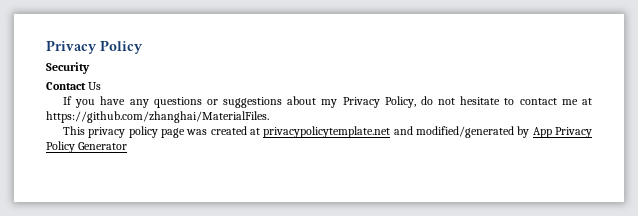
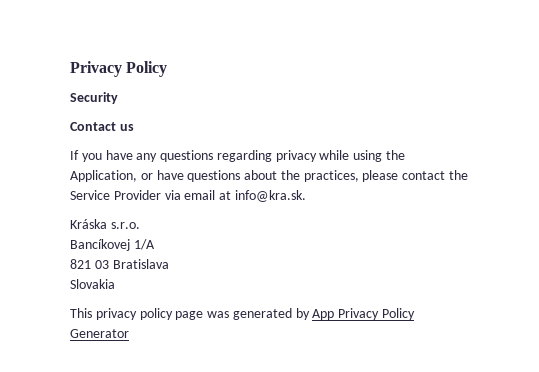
- Contact Us
+ Contact us
- If you have any questions or suggestions about my Privacy Policy, do not hesitate to contact me at https://github.com/zhanghai/MaterialFiles.
+ If you have any questions regarding privacy while using the Application, or have questions about the practices, please contact the Service Provider via email at info@kra.sk.
+ Kráska s.r.o.
+ Bancíkovej 1/A
+ 821 03 Bratislava
+ Slovakia
- This privacy policy page was created at privacypolicytemplate.net and modified/generated by App Privacy Policy Generator
+ This privacy policy page was generated by App Privacy Policy Generator

